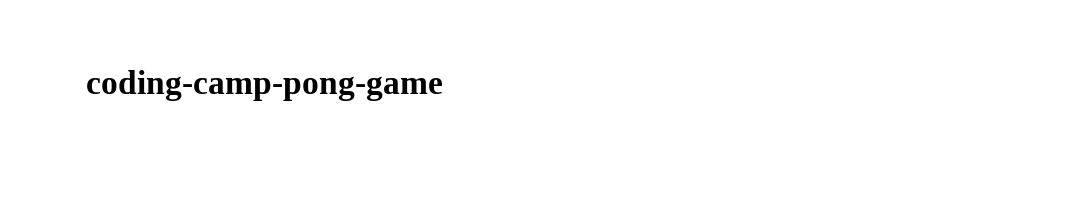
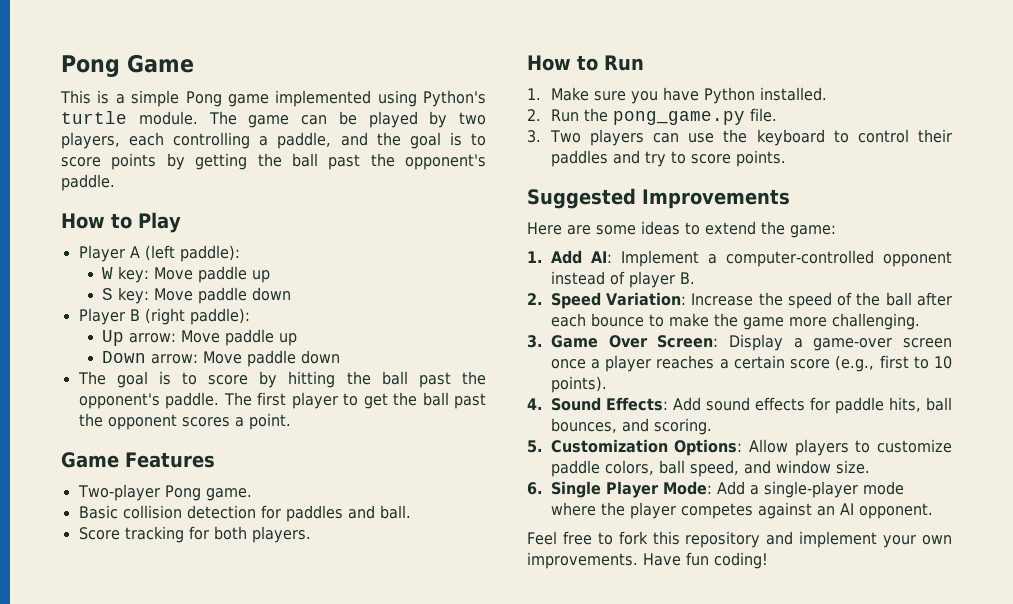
- coding-camp-pong-game
+ Pong Game
+ This is a simple Pong game implemented using Python's turtle module. The game can be played by two players, each controlling a paddle, and the goal is to score points by getting the ball past the opponent's paddle.
+ How to Play
+ Player A (left paddle):
+ W key: Move paddle up
+ S key: Move paddle down
+ Player B (right paddle):
+ Up arrow: Move paddle up
+ Down arrow: Move paddle down
+ The goal is to score by hitting the ball past the opponent's paddle. The first player to get the ball past the opponent scores a point.
+ Game Features
+ Two-player Pong game.
+ Basic collision detection for paddles and ball.
+ Score tracking for both players.
+ How to Run
+ 1. Make sure you have Python installed.
+ 2. Run the pong_game.py file.
+ 3. Two players can use the keyboard to control their paddles and try to score points.
+ Suggested Improvements
+ Here are some ideas to extend the game:
+ 1. Add AI: Implement a computer-controlled opponent instead of player B.
+ 2. Speed Variation: Increase the speed of the ball after each bounce to make the game more challenging.
+ 3. Game Over Screen: Display a game-over screen once a player reaches a certain score (e.g., first to 10 points).
+ 4. Sound Effects: Add sound effects for paddle hits, ball bounces, and scoring.
+ 5. Customization Options: Allow players to customize paddle colors, ball speed, and window size.
+ 6. Single Player Mode: Add a single-player mode where the player competes against an AI opponent.
+ Feel free to fork this repository and implement your own improvements. Have fun coding!

